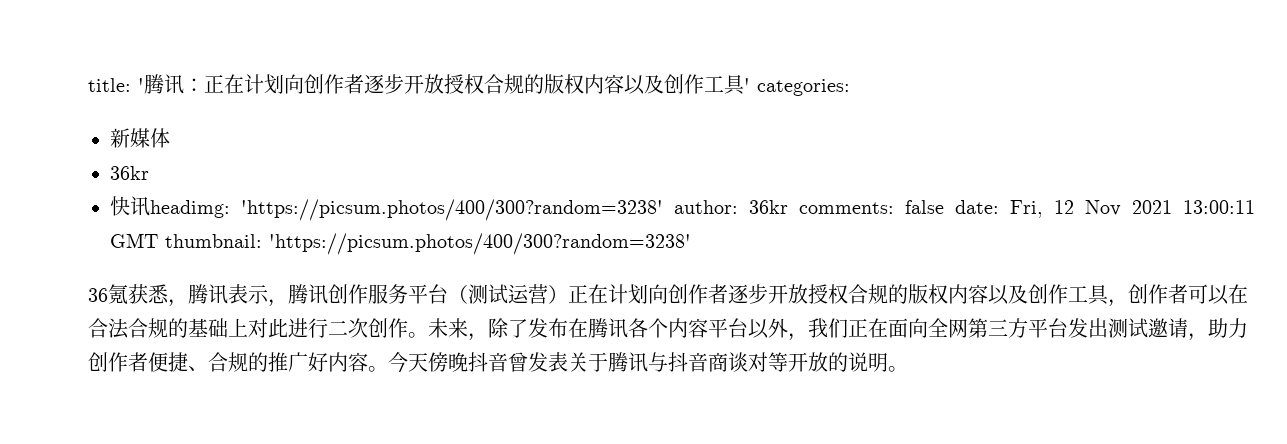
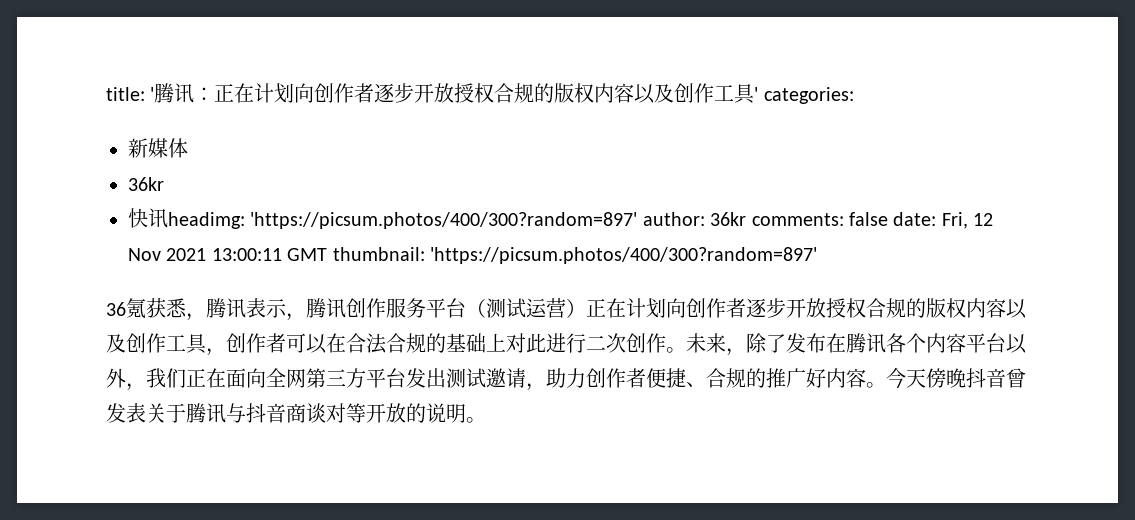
- 快讯headimg: 'https://picsum.photos/400/300?random=3238' author: 36kr comments: false date: Fri, 12 Nov 2021 13:00:11 GMT thumbnail: 'https://picsum.photos/400/300?random=3238'
+ 快讯headimg: 'https://picsum.photos/400/300?random=897' author: 36kr comments: false date: Fri, 12 Nov 2021 13:00:11 GMT thumbnail: 'https://picsum.photos/400/300?random=897'

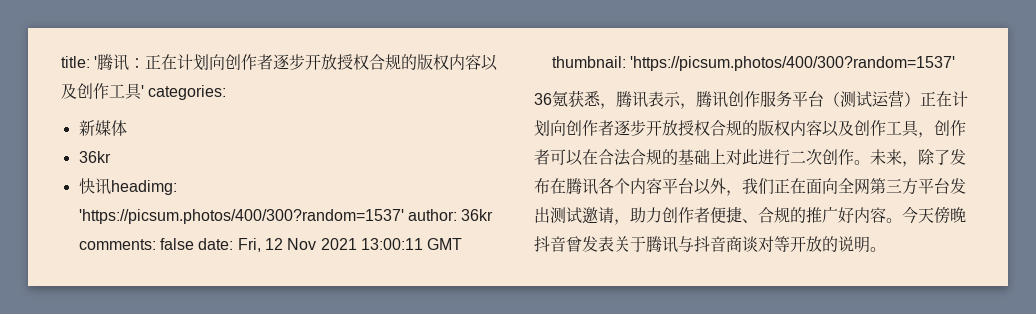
- 快讯headimg: 'https://picsum.photos/400/300?random=897' author: 36kr comments: false date: Fri, 12 Nov 2021 13:00:11 GMT thumbnail: 'https://picsum.photos/400/300?random=897'
+ 快讯headimg: 'https://picsum.photos/400/300?random=1537' author: 36kr comments: false date: Fri, 12 Nov 2021 13:00:11 GMT thumbnail: 'https://picsum.photos/400/300?random=1537'

